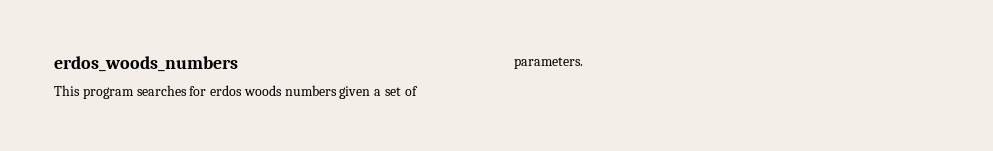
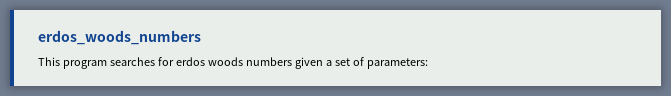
- This program searches for erdos woods numbers given a set of parameters.
+ This program searches for erdos woods numbers given a set of parameters:

